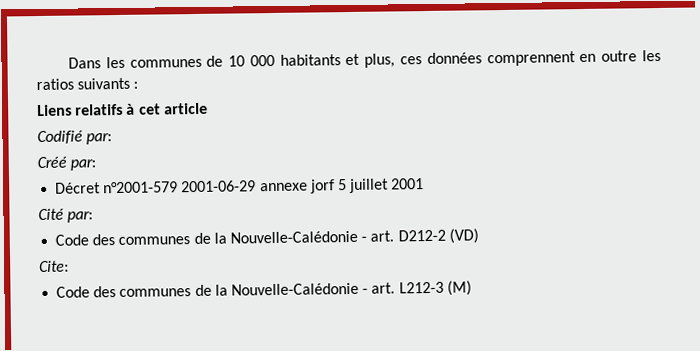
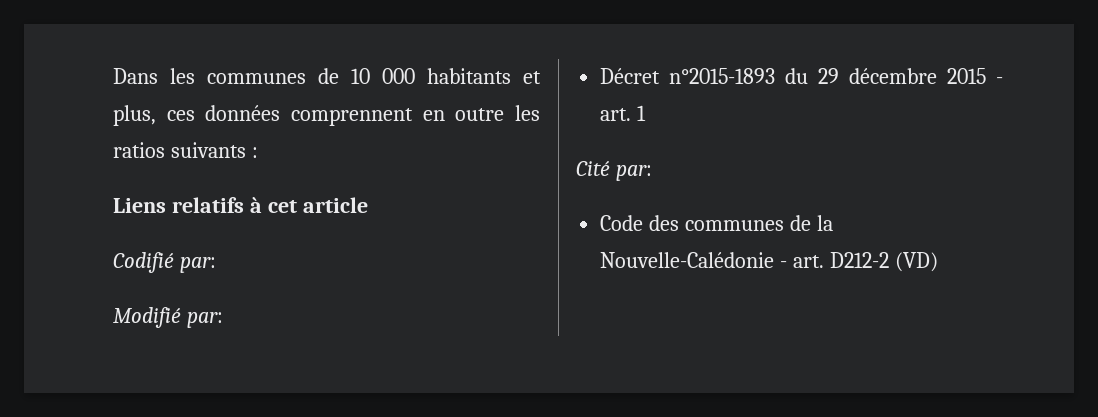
- Créé par:
+ Modifié par:
- Décret n°2001-579 2001-06-29 annexe jorf 5 juillet 2001
+ Décret n°2015-1893 du 29 décembre 2015 - art. 1
- Cite:
- Code des communes de la Nouvelle-Calédonie - art. L212-3 (M)

